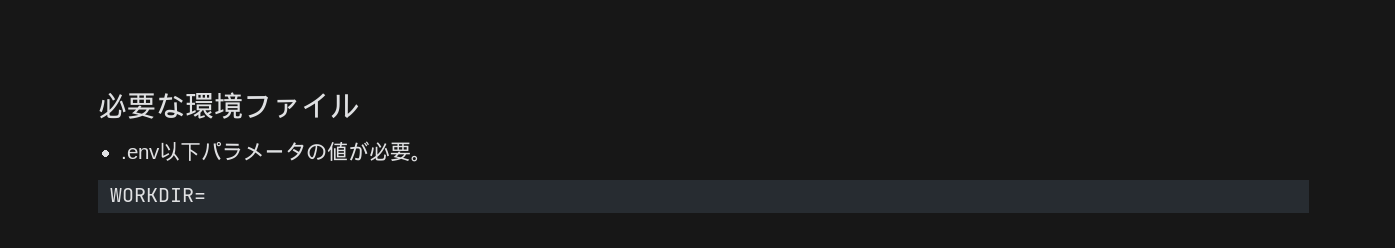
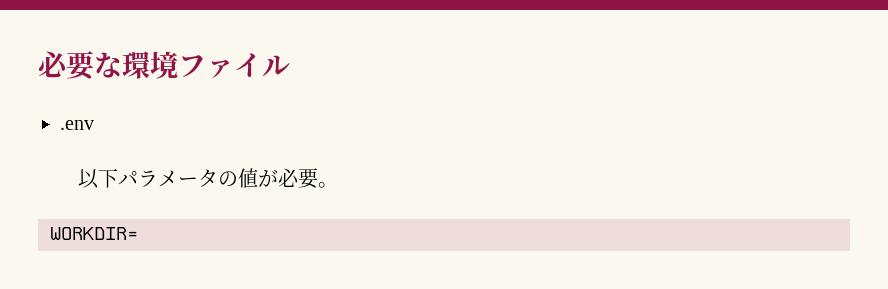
- .env以下パラメータの値が必要。
+ .env
+ 以下パラメータの値が必要。

